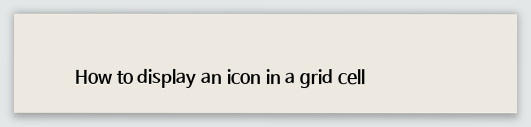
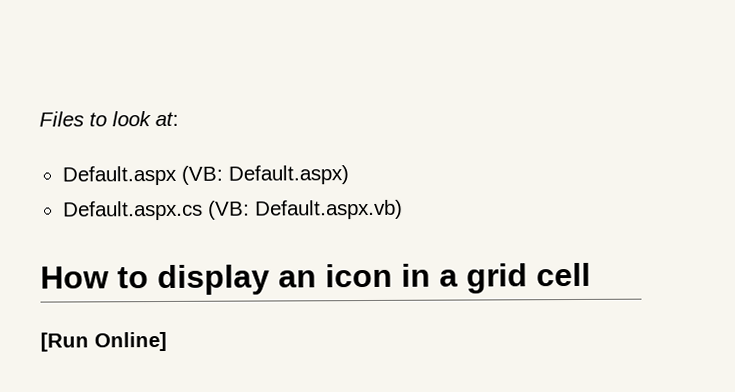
+ Files to look at:
+ Default.aspx (VB: Default.aspx)
+ Default.aspx.cs (VB: Default.aspx.vb)
+ [Run Online]

